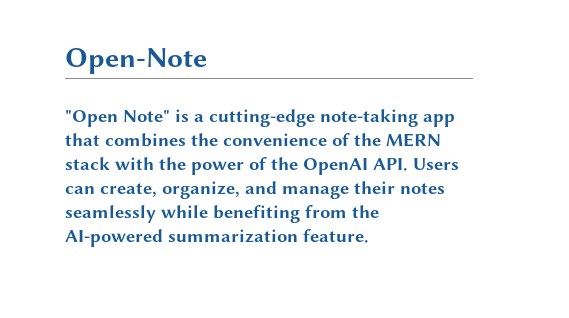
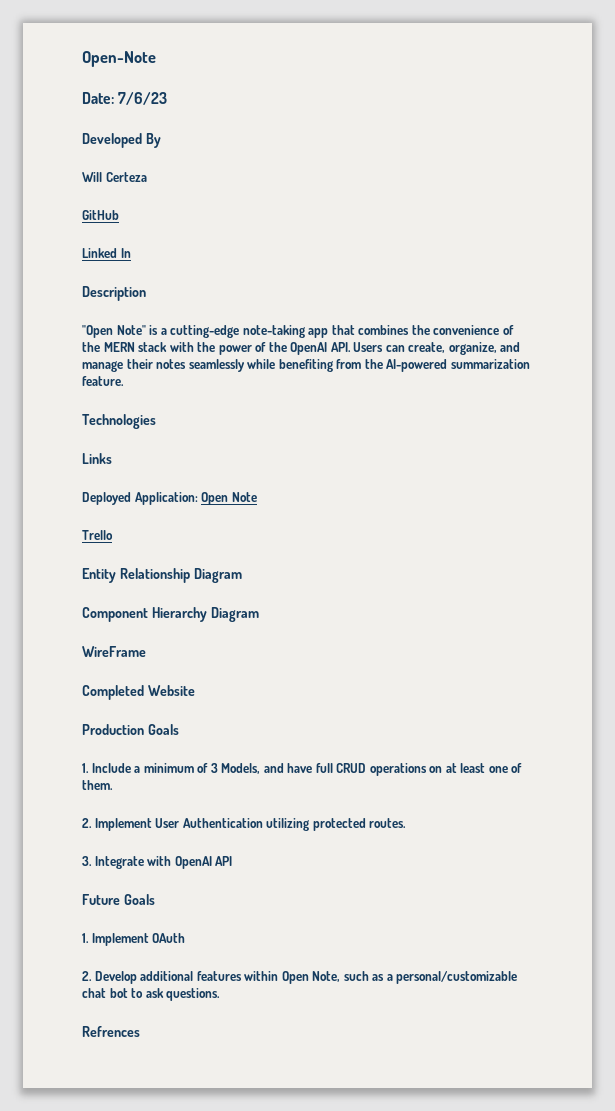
+ Date: 7/6/23
+ Developed By
+ Will Certeza
+ GitHub
+ Linked In
+ Description
+ Technologies
+ Links
+ Deployed Application: Open Note
+ Trello
+ Entity Relationship Diagram
+ Component Hierarchy Diagram
+ WireFrame
+ Completed Website
+ Production Goals
+ 1. Include a minimum of 3 Models, and have full CRUD operations on at least one of them.
+ 2. Implement User Authentication utilizing protected routes.
+ 3. Integrate with OpenAI API
+ Future Goals
+ 1. Implement OAuth
+ 2. Develop additional features within Open Note, such as a personal/customizable chat bot to ask questions.
+ Refrences

